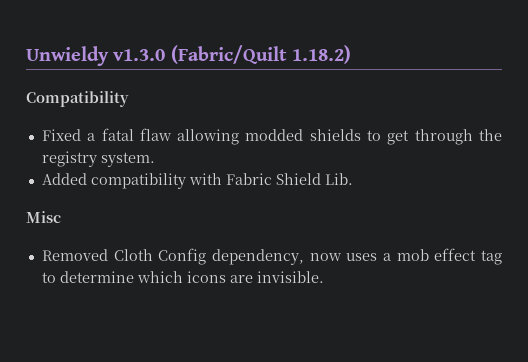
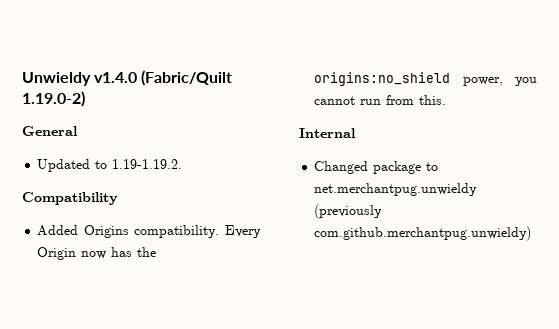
- Unwieldy v1.3.0 (Fabric/Quilt 1.18.2)
+ Unwieldy v1.4.0 (Fabric/Quilt 1.19.0-2)
+ General
+ Updated to 1.19-1.19.2.
  Compatibility
- Fixed a fatal flaw allowing modded shields to get through the registry system.
- Added compatibility with Fabric Shield Lib.
- Misc
- Removed Cloth Config dependency, now uses a mob effect tag to determine which icons are invisible.
+ Added Origins compatibility. Every Origin now has the origins:no_shield power, you cannot run from this.
+ Internal
+ Changed package to net.merchantpug.unwieldy (previously com.github.merchantpug.unwieldy)

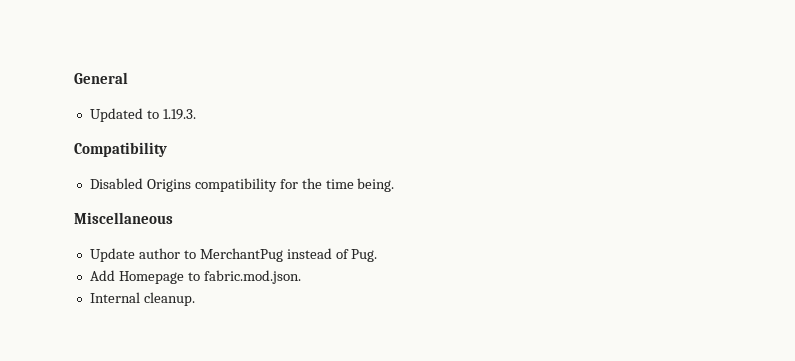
- Unwieldy v1.4.0 (Fabric/Quilt 1.19.0-2)
- Updated to 1.19-1.19.2.
+ Updated to 1.19.3.
- Added Origins compatibility. Every Origin now has the origins:no_shield power, you cannot run from this.
- Internal
- Changed package to net.merchantpug.unwieldy (previously com.github.merchantpug.unwieldy)
+ Disabled Origins compatibility for the time being.
+ Miscellaneous
+ Update author to MerchantPug instead of Pug.
+ Add Homepage to fabric.mod.json.
+ Internal cleanup.

